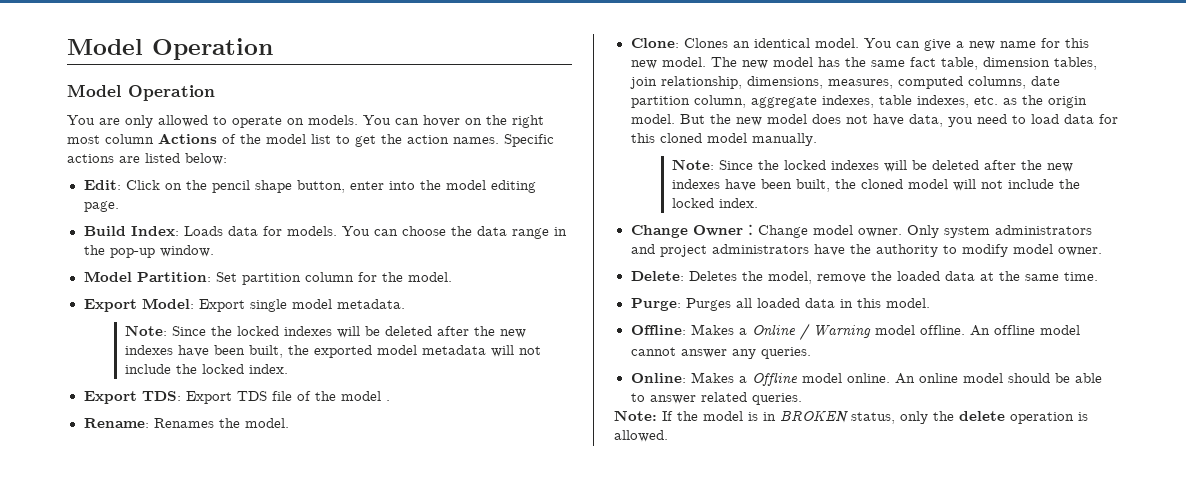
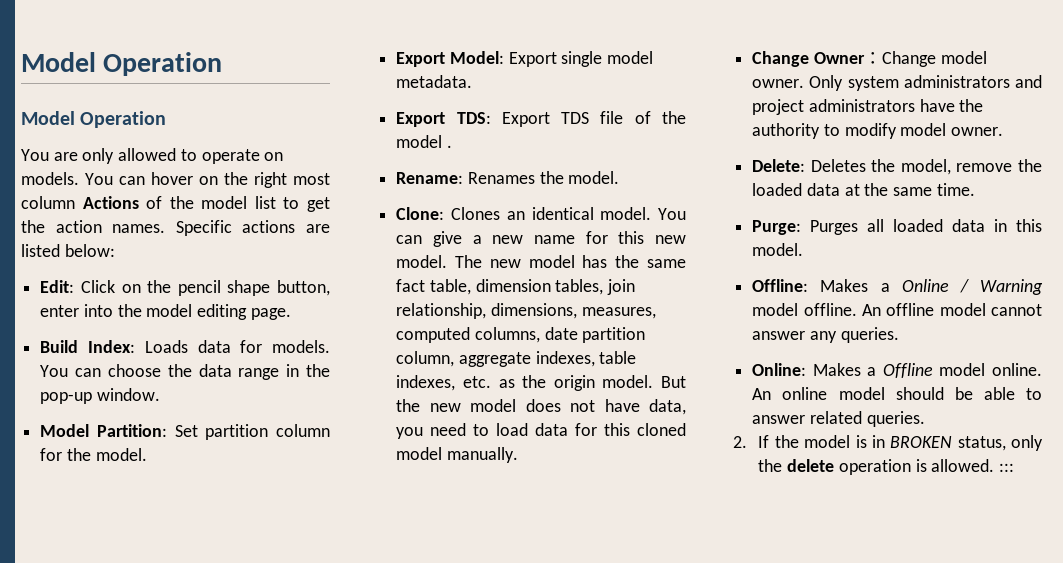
- Note: Since the locked indexes will be deleted after the new indexes have been built, the exported model metadata will not include the locked index.
- Note: Since the locked indexes will be deleted after the new indexes have been built, the cloned model will not include the locked index.
- Note: If the model is in BROKEN status, only the delete operation is allowed.
+ 2. If the model is in BROKEN status, only the delete operation is allowed. :::

